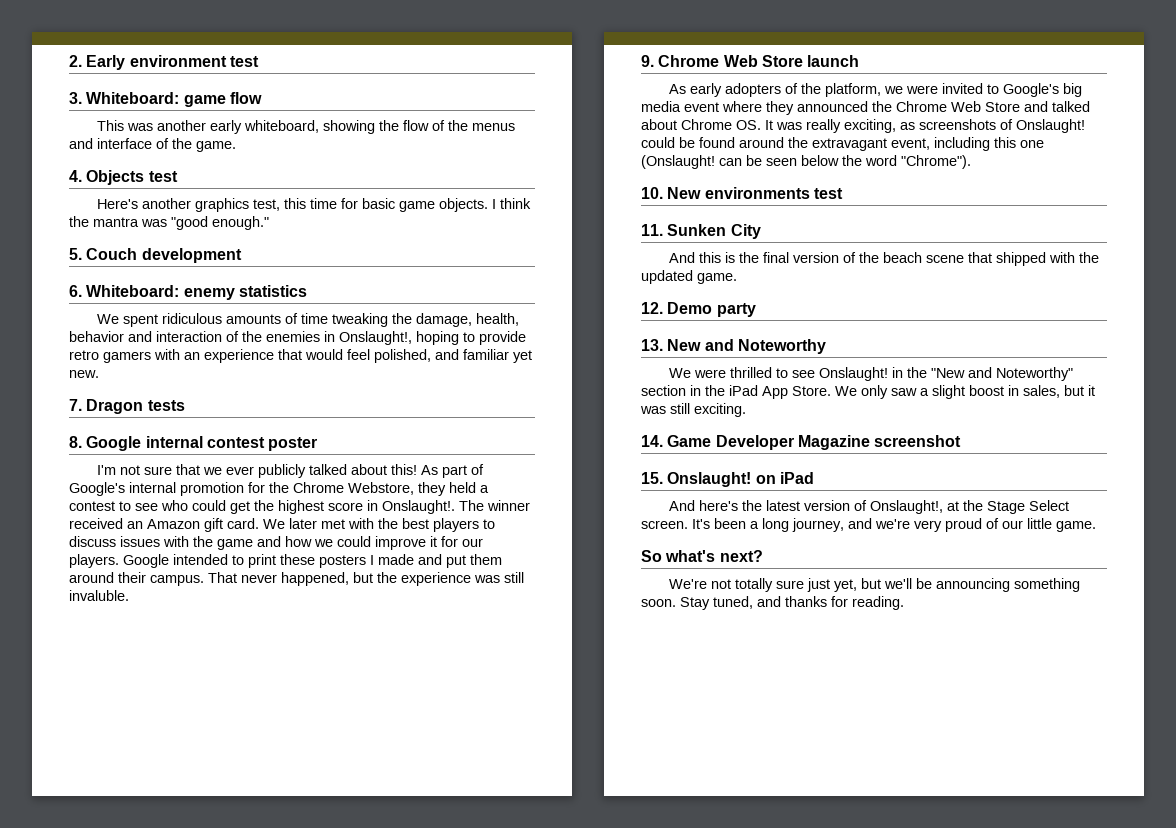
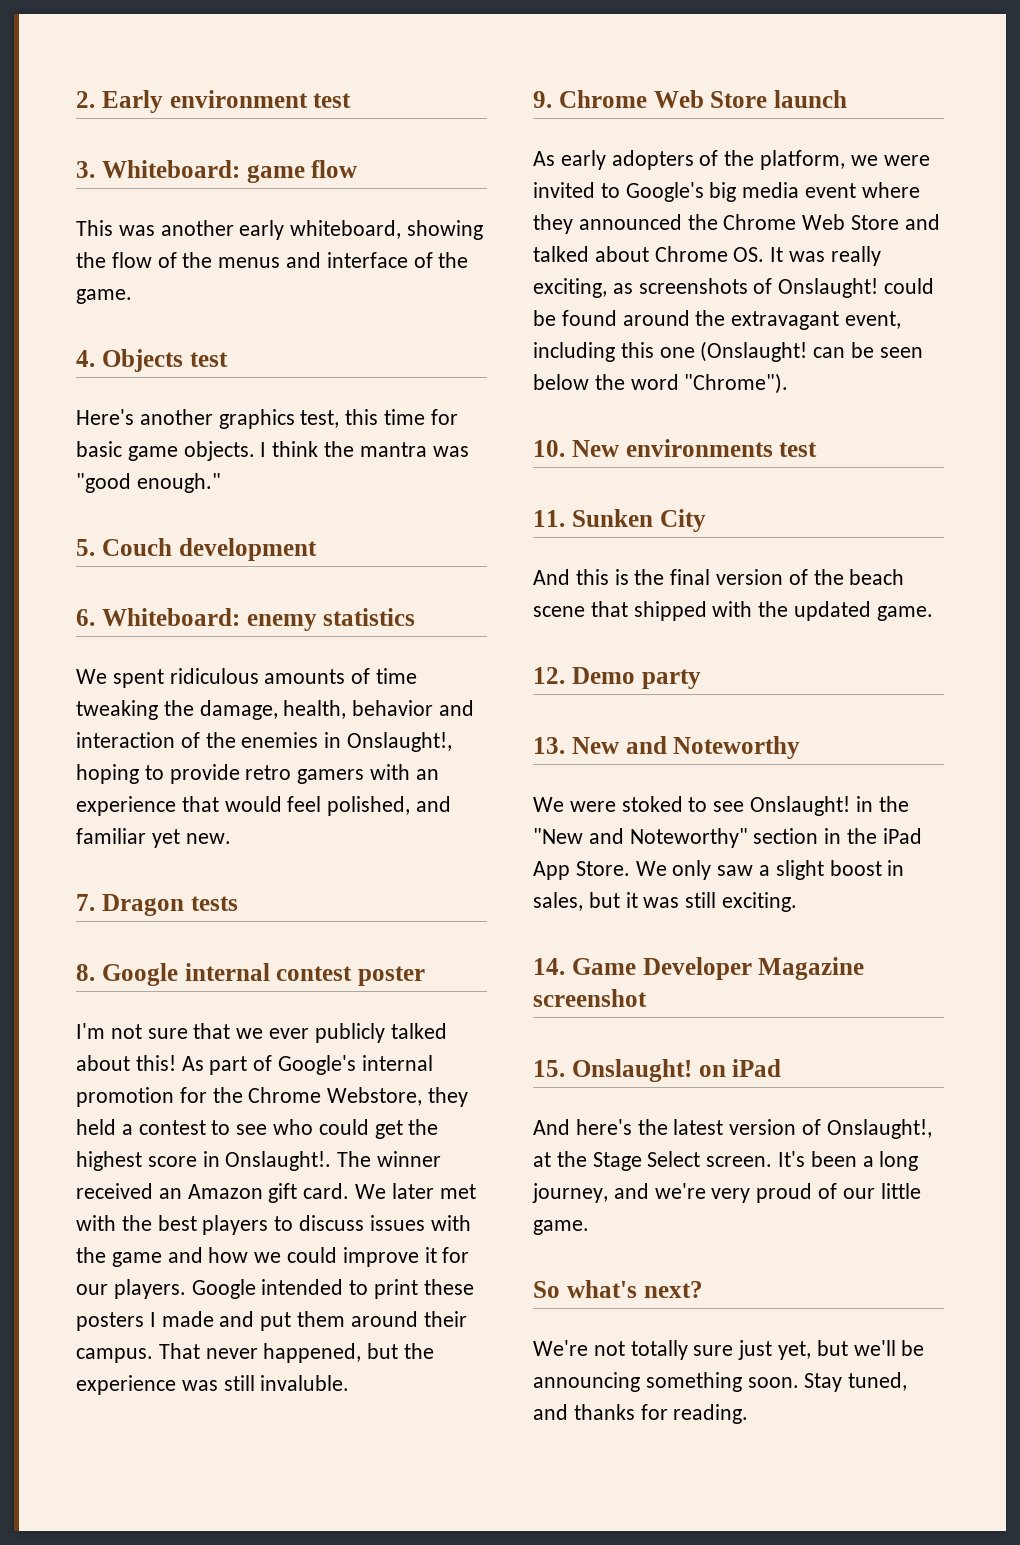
- We were thrilled to see Onslaught! in the "New and Noteworthy" section in the iPad App Store.
+ We were stoked to see Onslaught! in the "New and Noteworthy" section in the iPad App Store.

